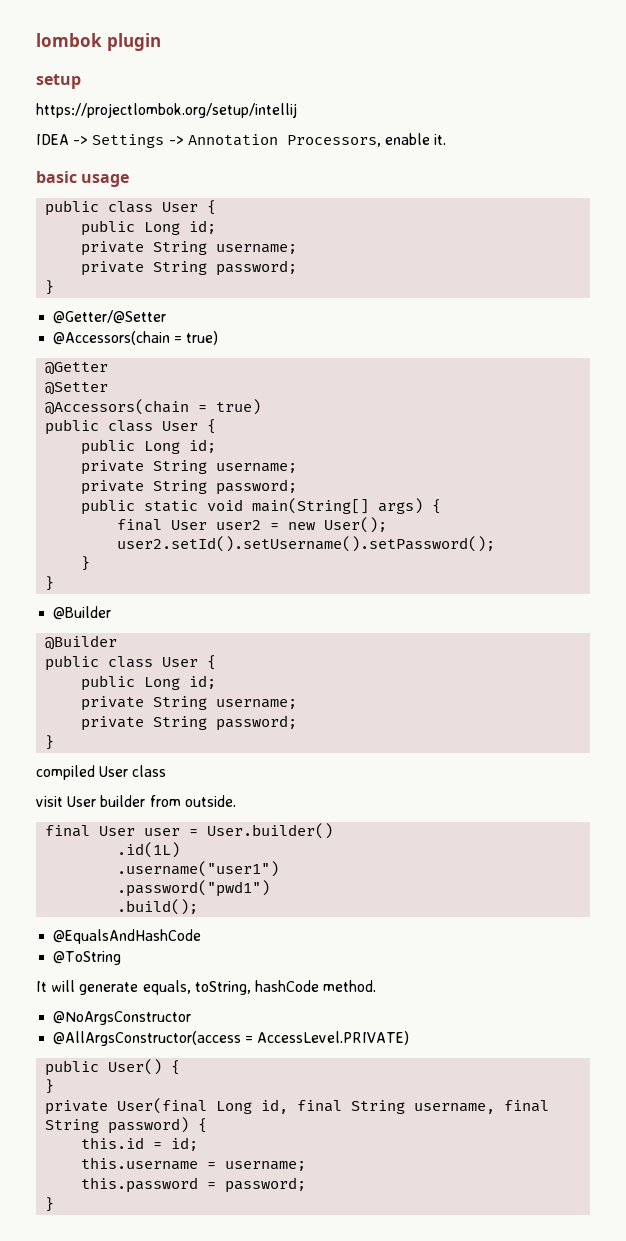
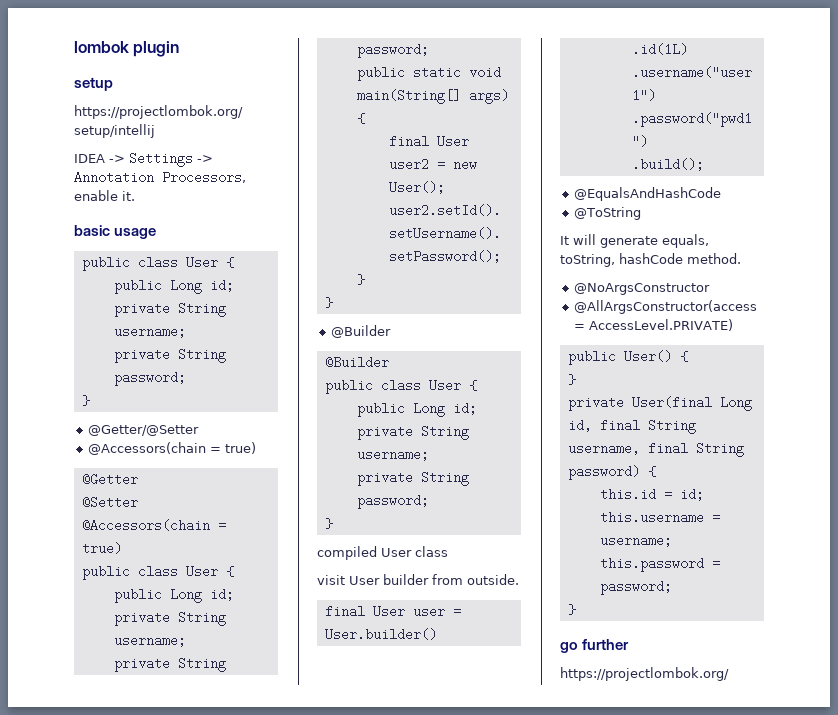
+ go further
+ https://projectlombok.org/

